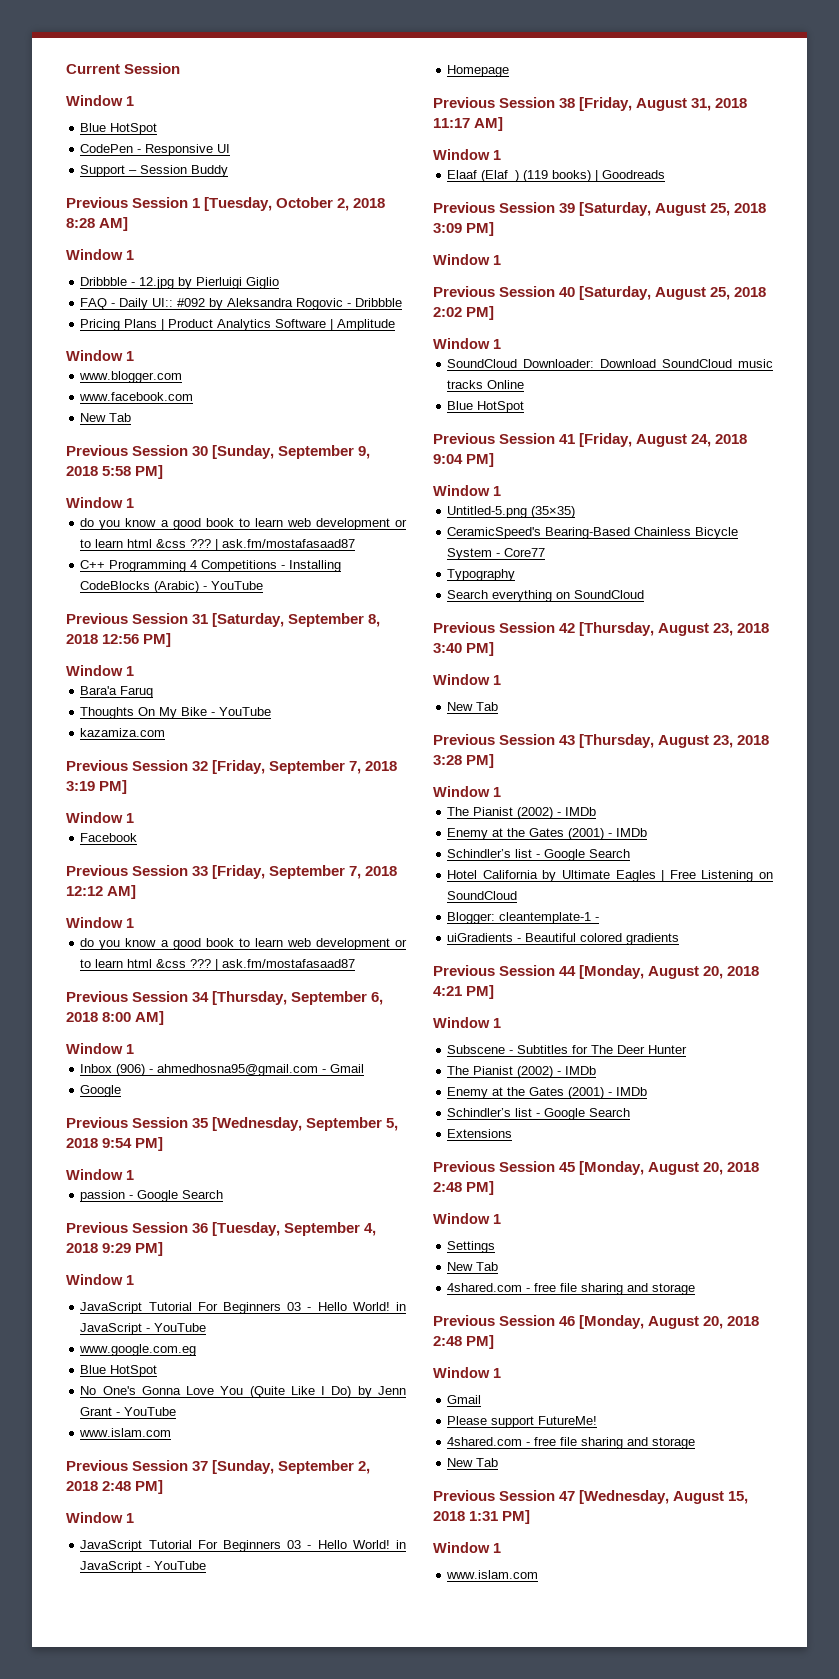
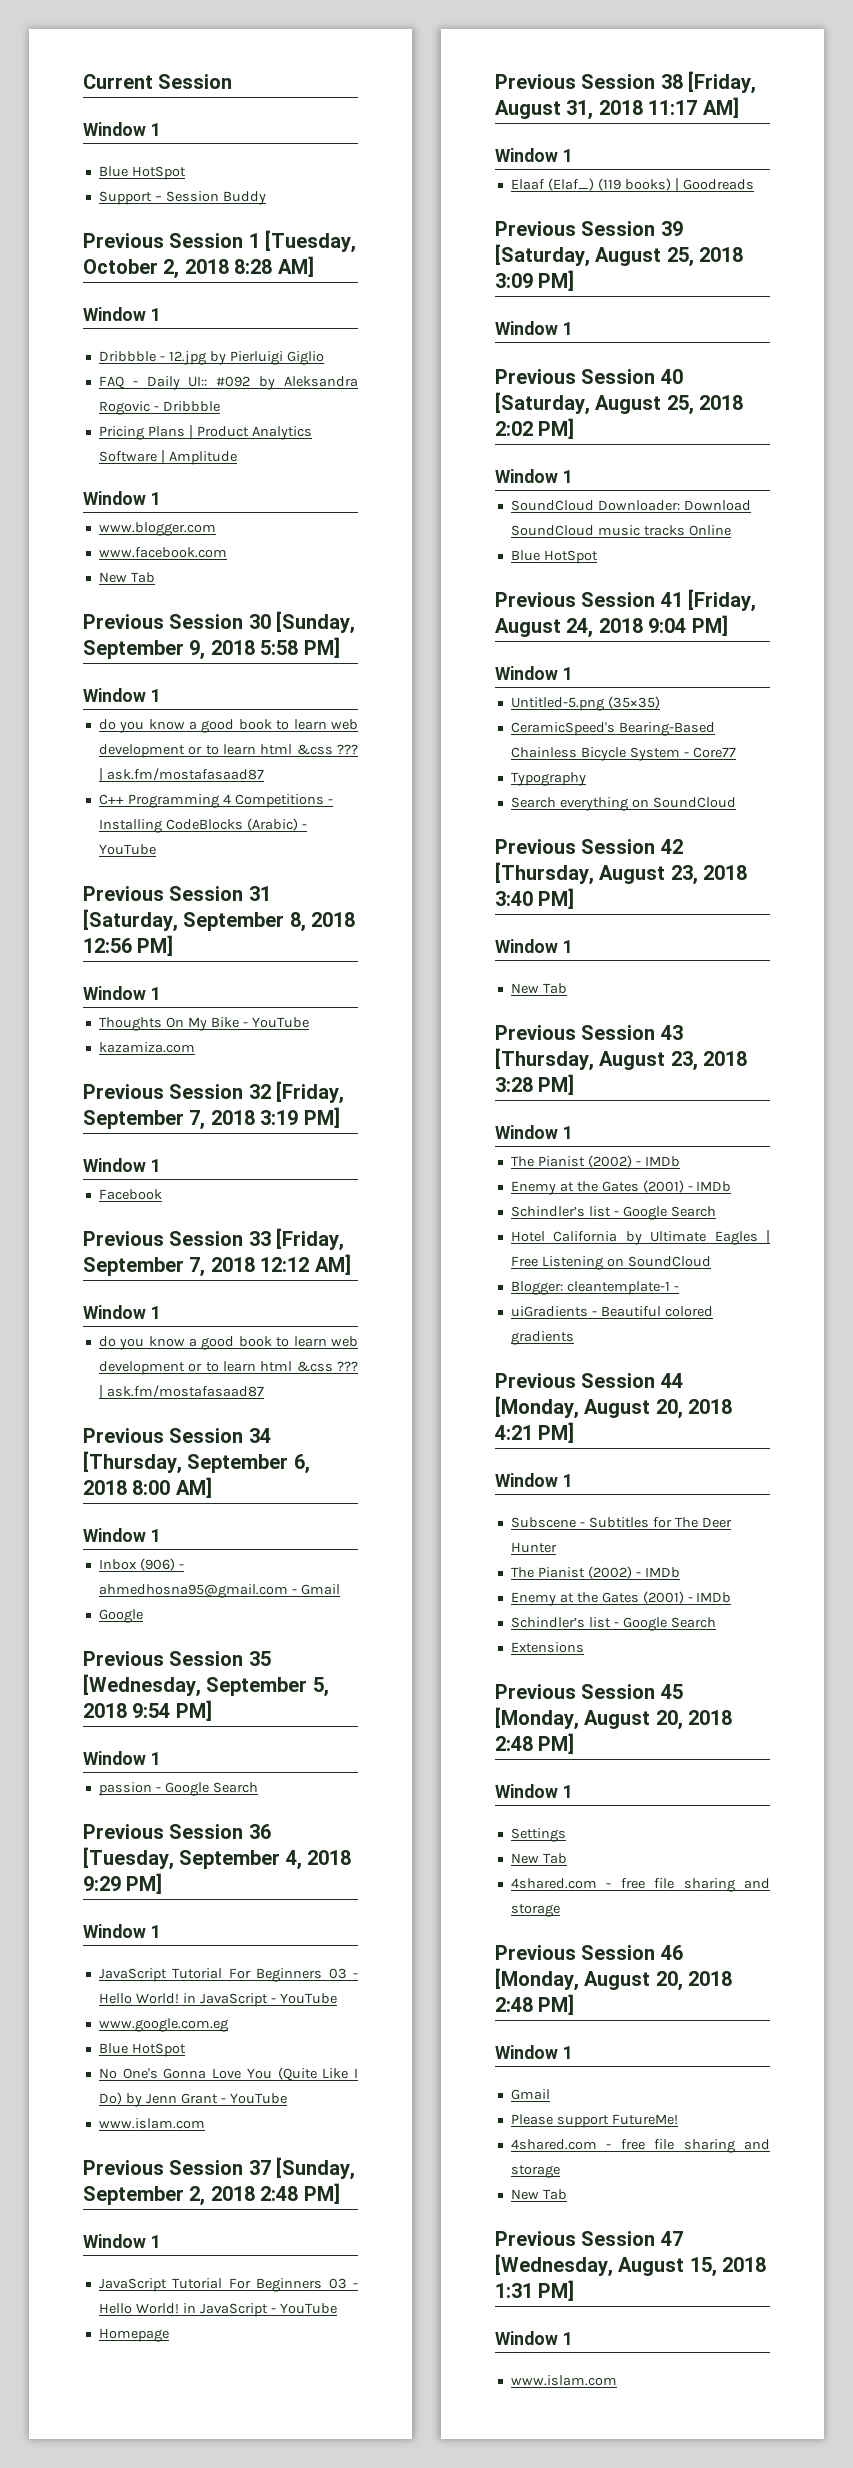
- CodePen - Responsive UI
- Bara'a Faruq

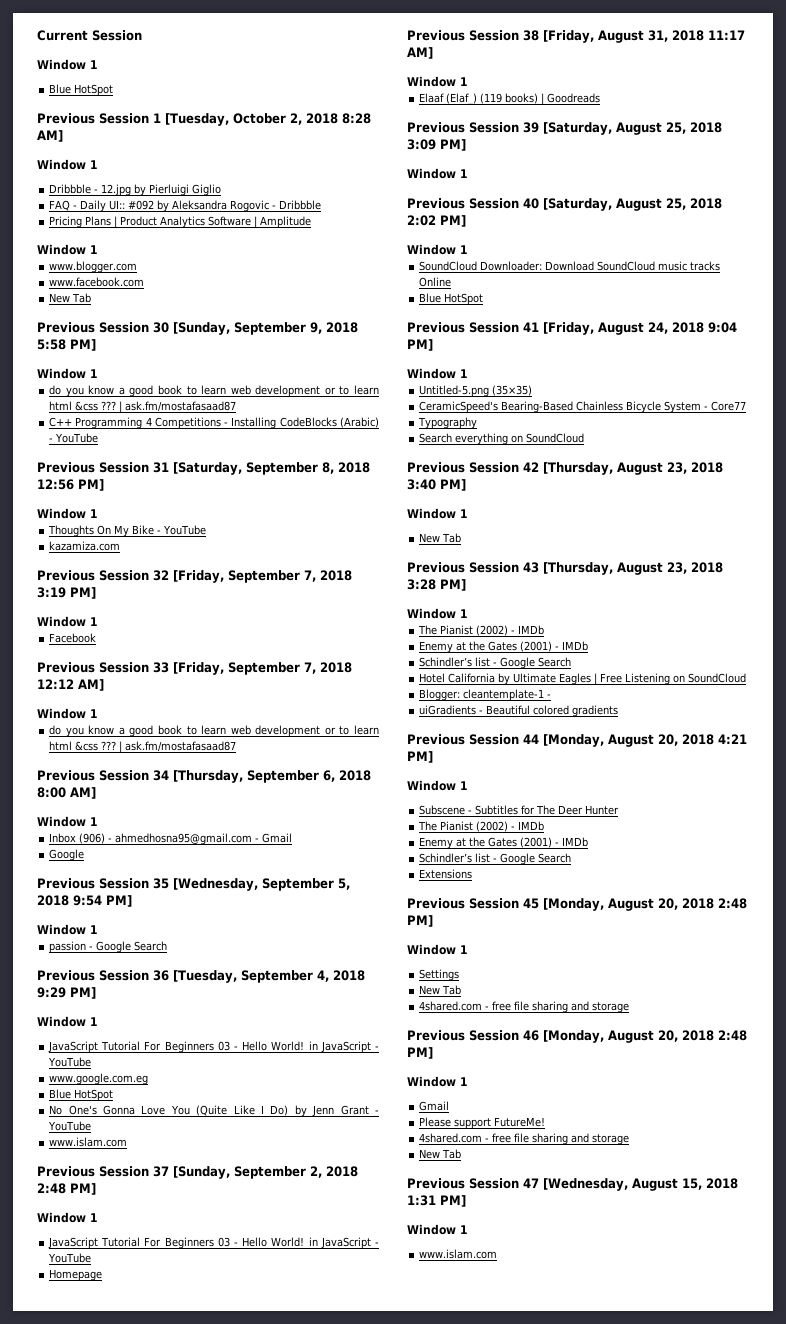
- Support – Session Buddy

